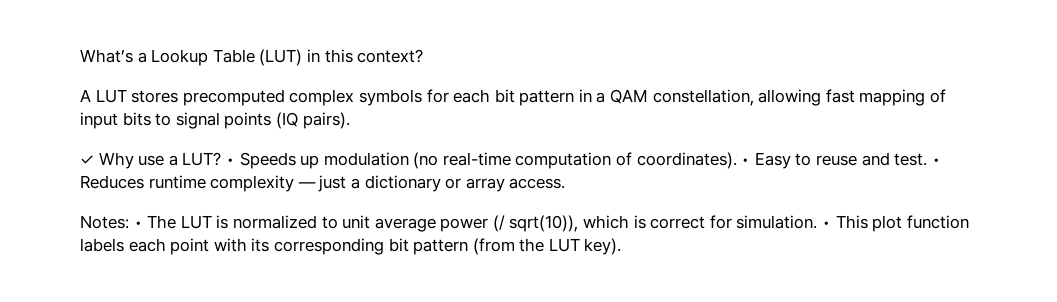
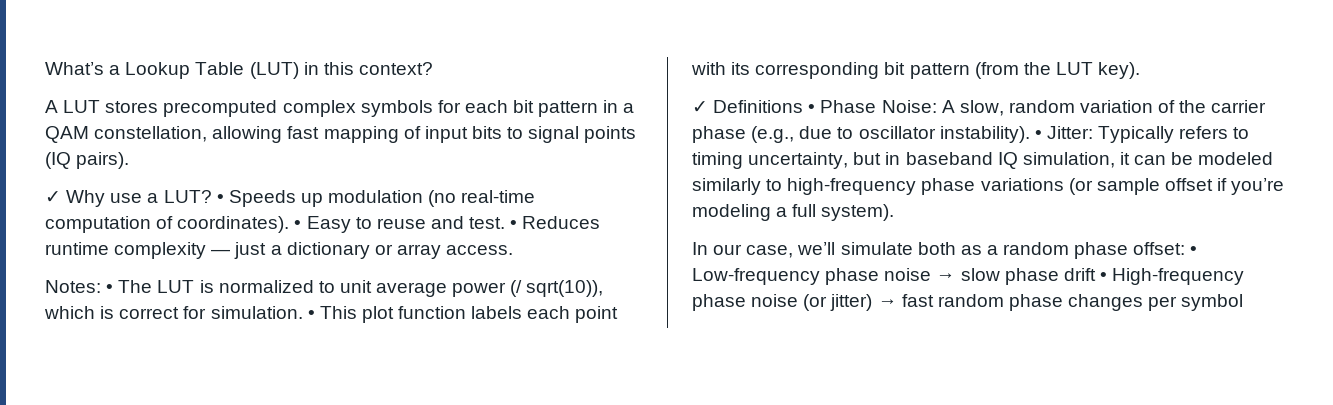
+ ✓ Definitions • Phase Noise: A slow, random variation of the carrier phase (e.g., due to oscillator instability). • Jitter: Typically refers to timing uncertainty, but in baseband IQ simulation, it can be modeled similarly to high-frequency phase variations (or sample offset if you’re modeling a full system).
+ In our case, we’ll simulate both as a random phase offset: • Low-frequency phase noise → slow phase drift • High-frequency phase noise (or jitter) → fast random phase changes per symbol

